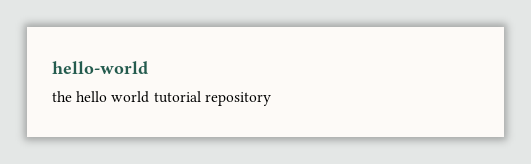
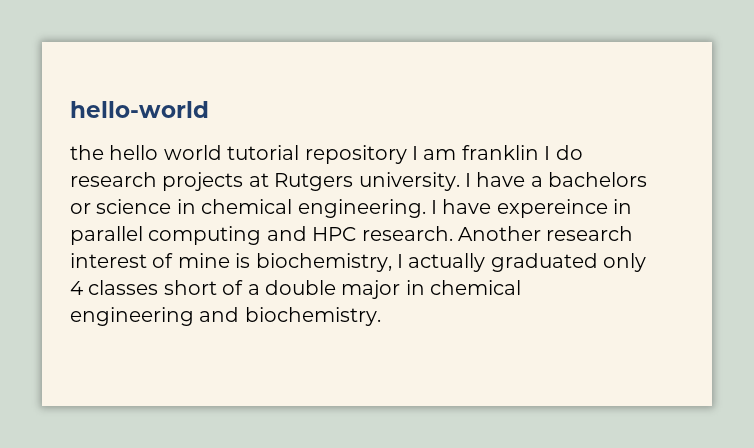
- the hello world tutorial repository
+ the hello world tutorial repository I am franklin I do research projects at Rutgers university. I have a bachelors or science in chemical engineering. I have expereince in parallel computing and HPC research. Another research interest of mine is biochemistry, I actually graduated only 4 classes short of a double major in chemical engineering and biochemistry.

